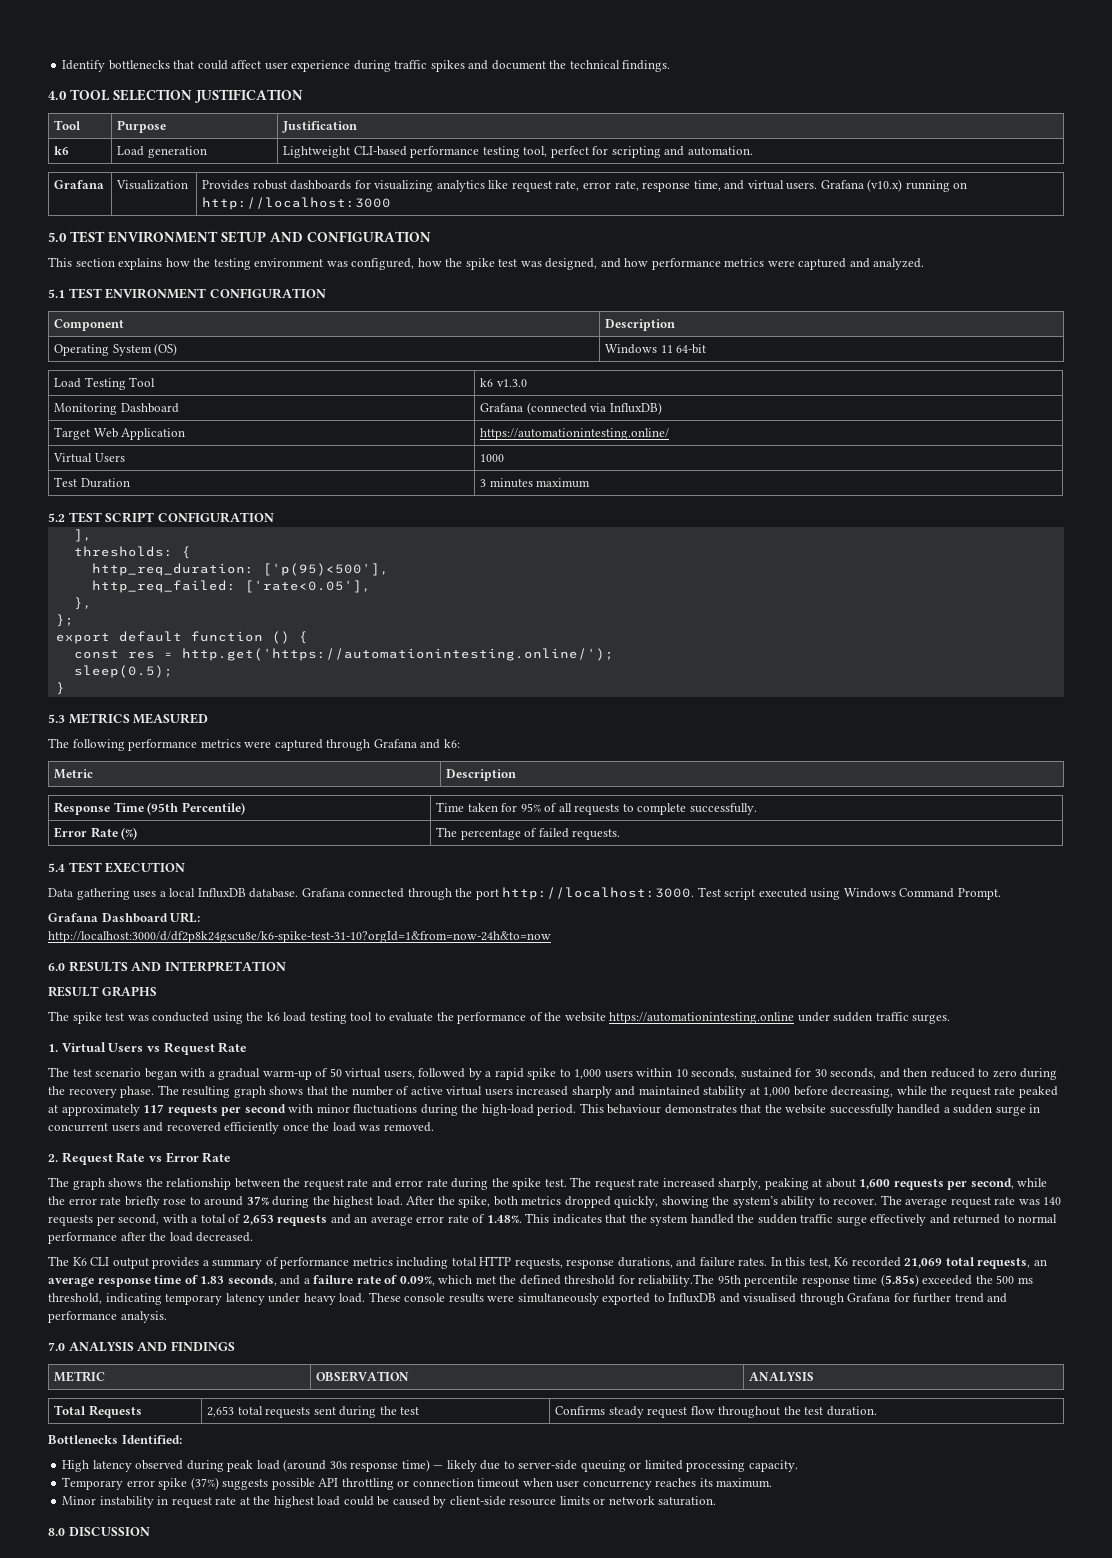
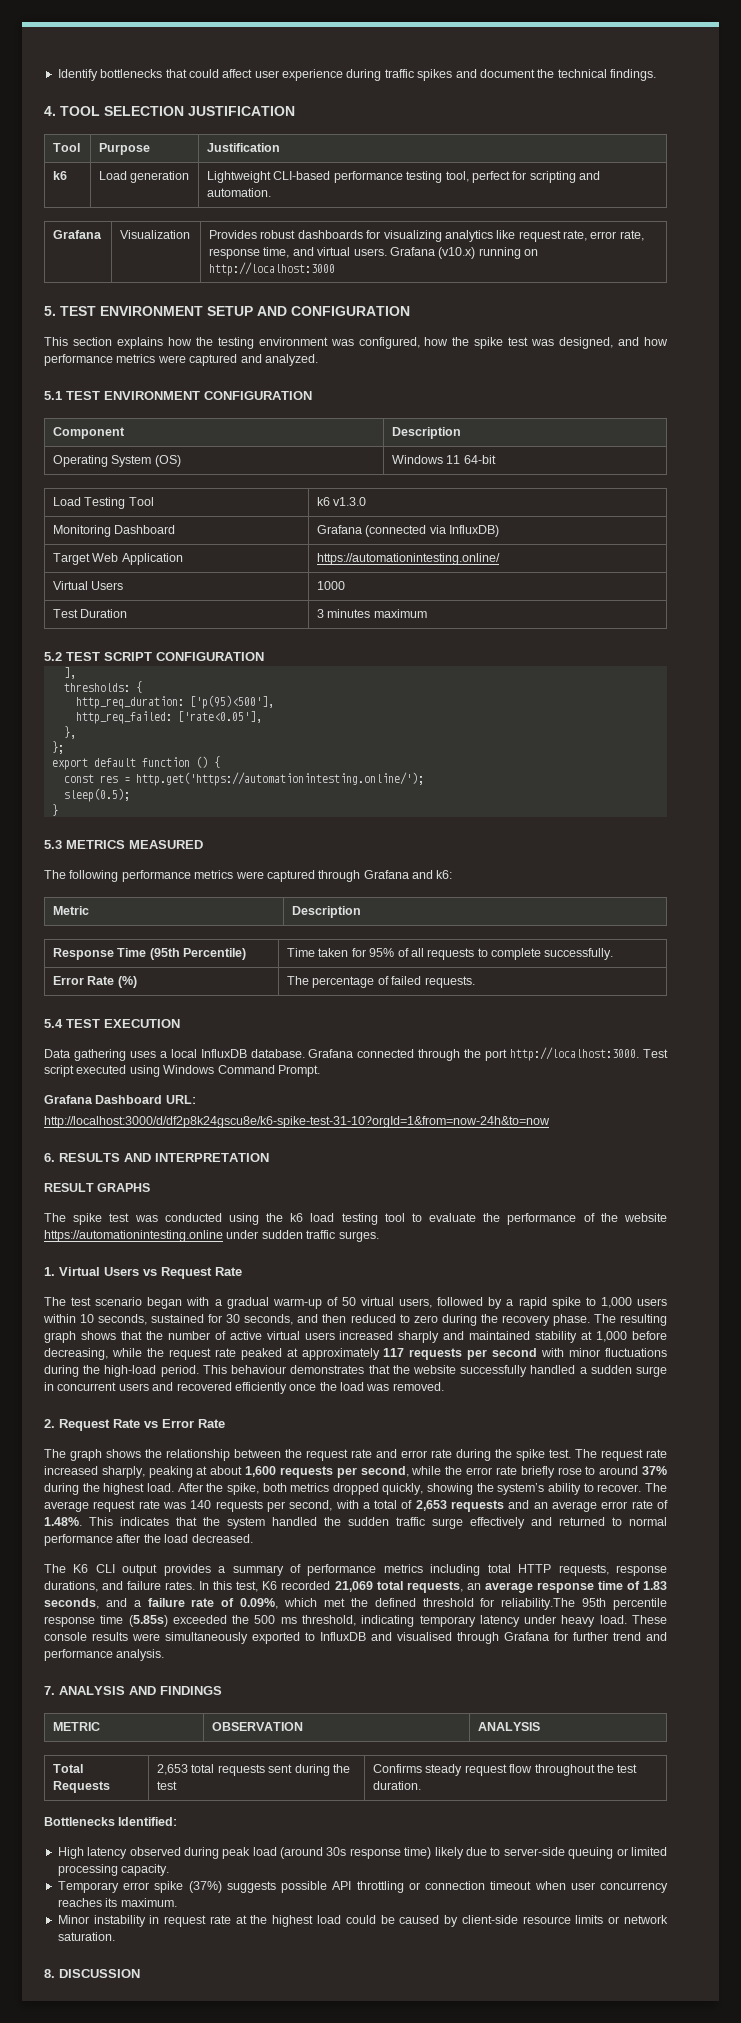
- 4.0 TOOL SELECTION JUSTIFICATION
+ 4. TOOL SELECTION JUSTIFICATION
- 5.0 TEST ENVIRONMENT SETUP AND CONFIGURATION
+ 5. TEST ENVIRONMENT SETUP AND CONFIGURATION
- 6.0 RESULTS AND INTERPRETATION
+ 6. RESULTS AND INTERPRETATION
- 7.0 ANALYSIS AND FINDINGS
+ 7. ANALYSIS AND FINDINGS
- High latency observed during peak load (around 30s response time) — likely due to server-side queuing or limited processing capacity.
+ High latency observed during peak load (around 30s response time) likely due to server-side queuing or limited processing capacity.
- 8.0 DISCUSSION
+ 8. DISCUSSION

